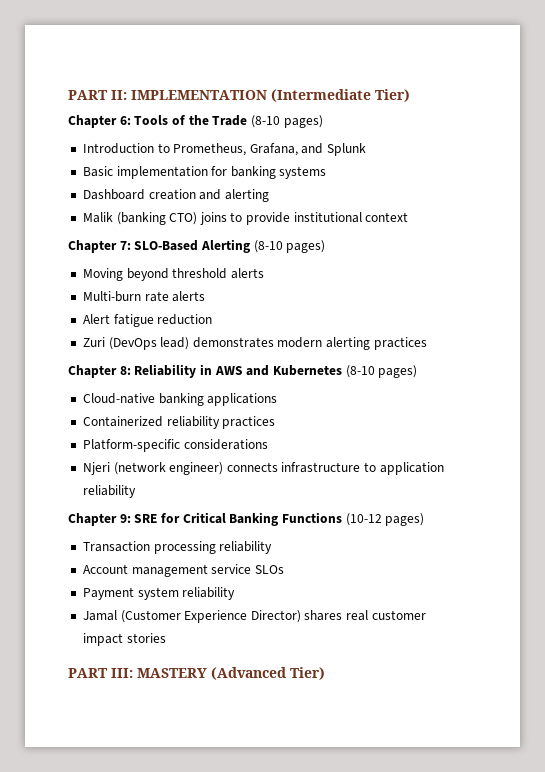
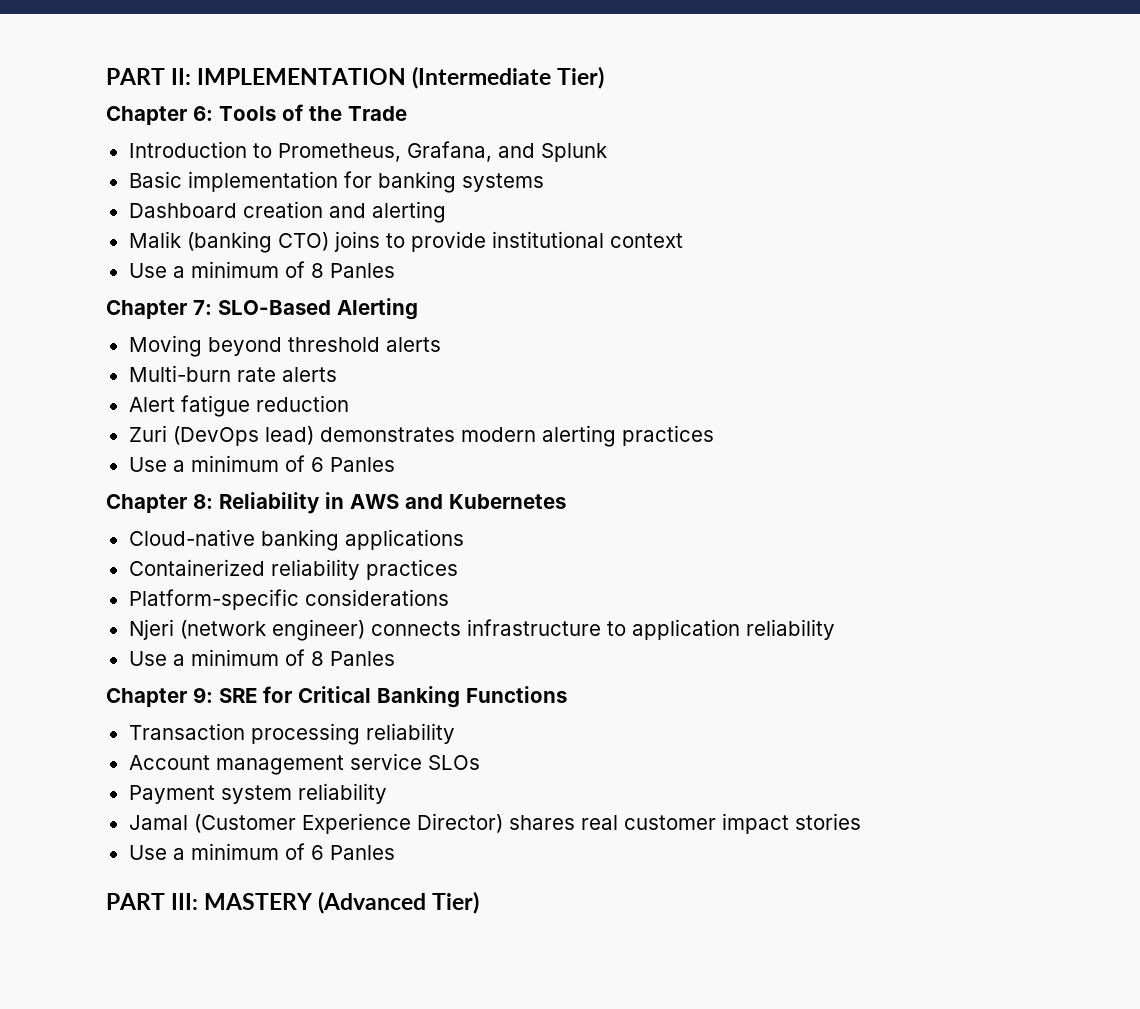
- Chapter 6: Tools of the Trade (8-10 pages)
+ Chapter 6: Tools of the Trade
  Malik (banking CTO) joins to provide institutional context
+ Use a minimum of 8 Panles
- Chapter 7: SLO-Based Alerting (8-10 pages)
+ Chapter 7: SLO-Based Alerting
  Zuri (DevOps lead) demonstrates modern alerting practices
+ Use a minimum of 6 Panles
- Chapter 8: Reliability in AWS and Kubernetes (8-10 pages)
+ Chapter 8: Reliability in AWS and Kubernetes
  Njeri (network engineer) connects infrastructure to application reliability
+ Use a minimum of 8 Panles
- Chapter 9: SRE for Critical Banking Functions (10-12 pages)
+ Chapter 9: SRE for Critical Banking Functions
  Jamal (Customer Experience Director) shares real customer impact stories
+ Use a minimum of 6 Panles

